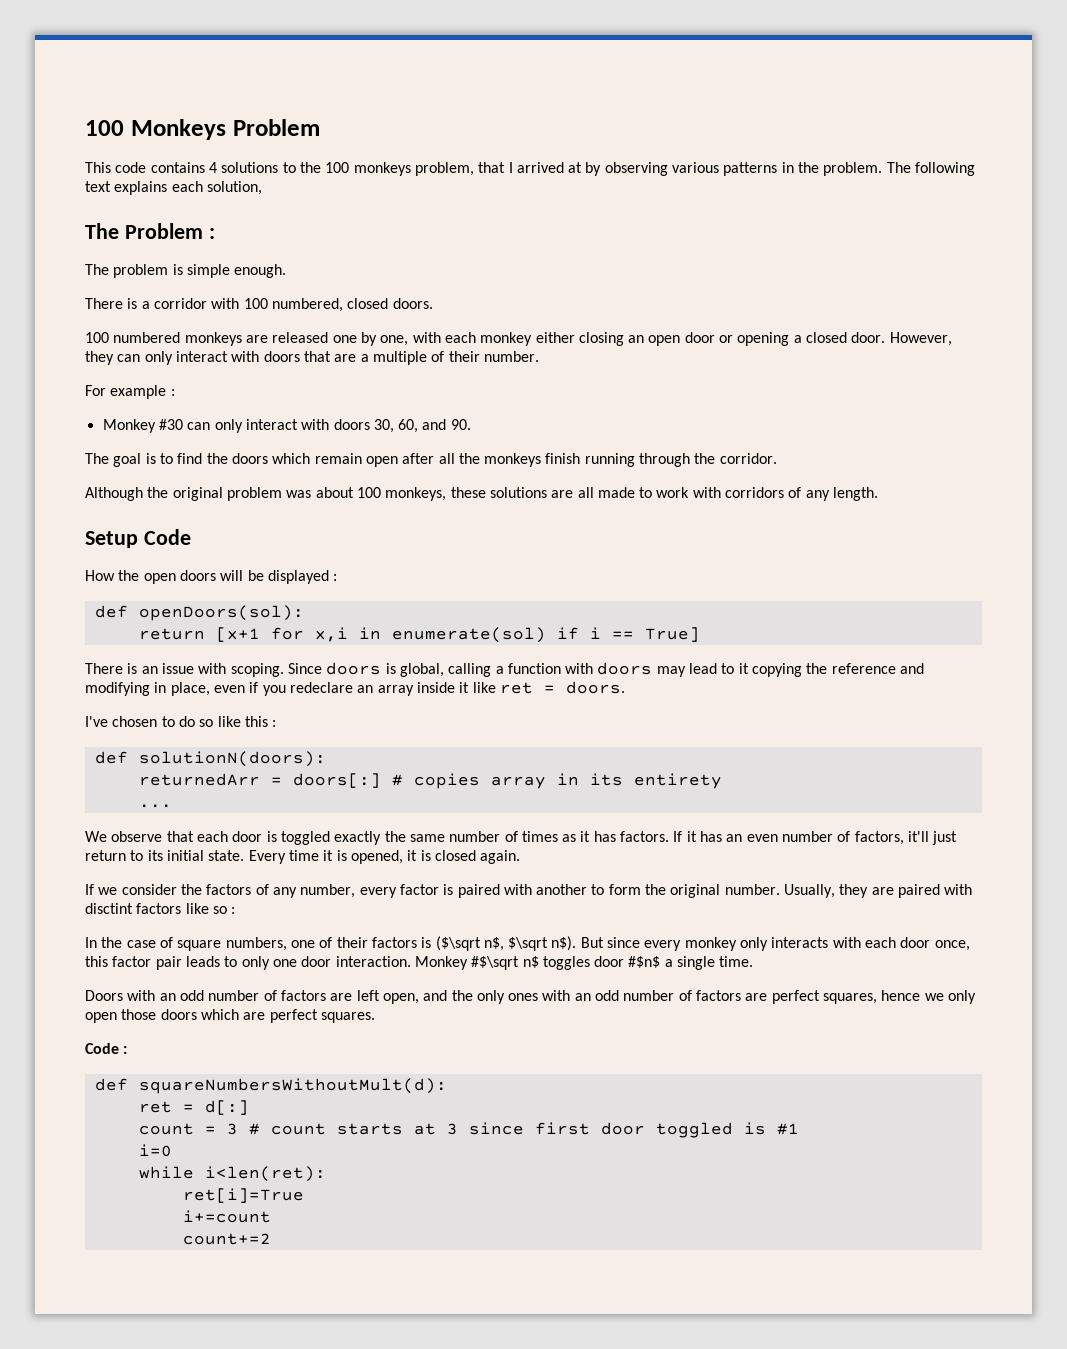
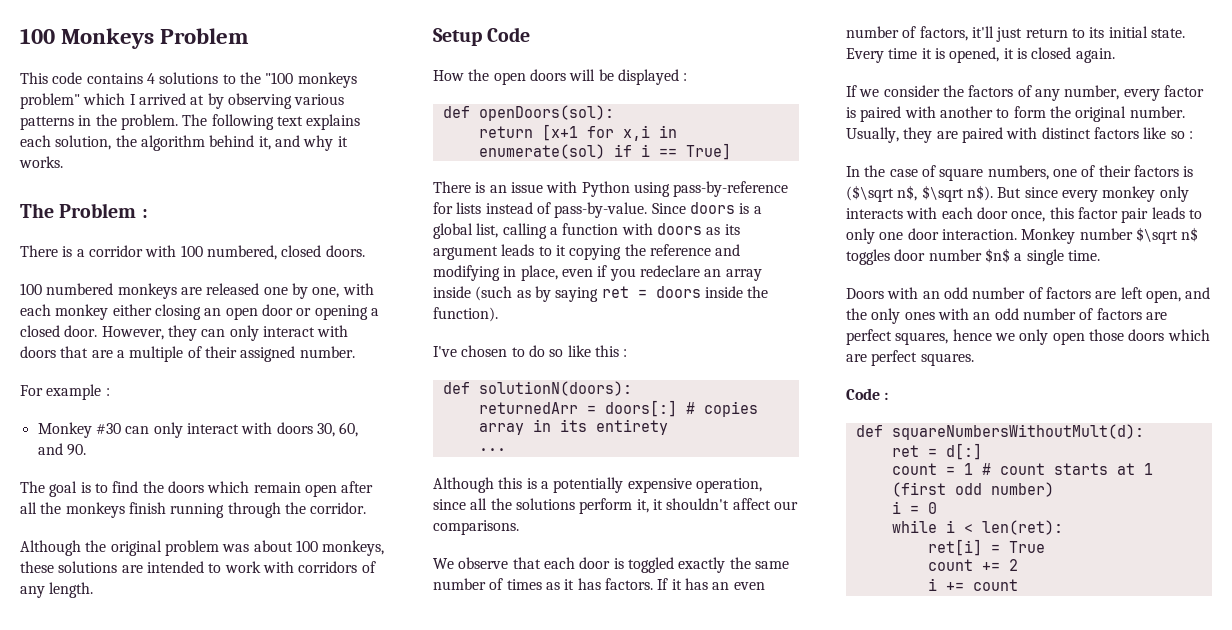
- This code contains 4 solutions to the 100 monkeys problem, that I arrived at by observing various patterns in the problem.
+ This code contains 4 solutions to the "100 monkeys problem" which I arrived at by observing various patterns in the problem.
- The following text explains each solution,
+ The following text explains each solution, the algorithm behind it, and why it works.
  The Problem :
- The problem is simple enough.
- However, they can only interact with doors that are a multiple of their number.
+ However, they can only interact with doors that are a multiple of their assigned number.
- Although the original problem was about 100 monkeys, these solutions are all made to work with corridors of any length.
+ Although the original problem was about 100 monkeys, these solutions are intended to work with corridors of any length.
- There is an issue with scoping. Since doors is global, calling a function with doors may lead to it copying the reference and modifying in place, even if you redeclare an array inside it like ret = doors.
+ There is an issue with Python using pass-by-reference for lists instead of pass-by-value. Since doors is a global list, calling a function with doors as its argument leads to it copying the reference and modifying in place, even if you redeclare an array inside (such as by saying ret = doors inside the function).
+ Although this is a potentially expensive operation, since all the solutions perform it, it shouldn't affect our comparisons.
- Usually, they are paired with disctint factors like so :
+ Usually, they are paired with distinct factors like so :
- Monkey #$\sqrt n$ toggles door #$n$ a single time.
+ Monkey number $\sqrt n$ toggles door number $n$ a single time.
- count = 3 # count starts at 3 since first door toggled is #1
- i=0
- while i<len(ret):
- ret[i]=True
- i+=count
- count+=2
+ count = 1 # count starts at 1 (first odd number)
+ i = 0
+ while i < len(ret):
+ ret[i] = True
+ count += 2
+ i += count

